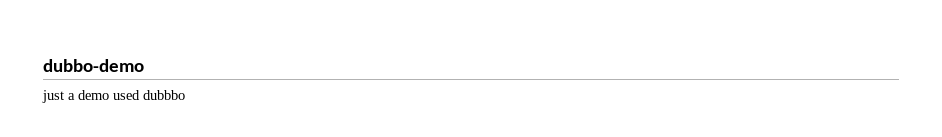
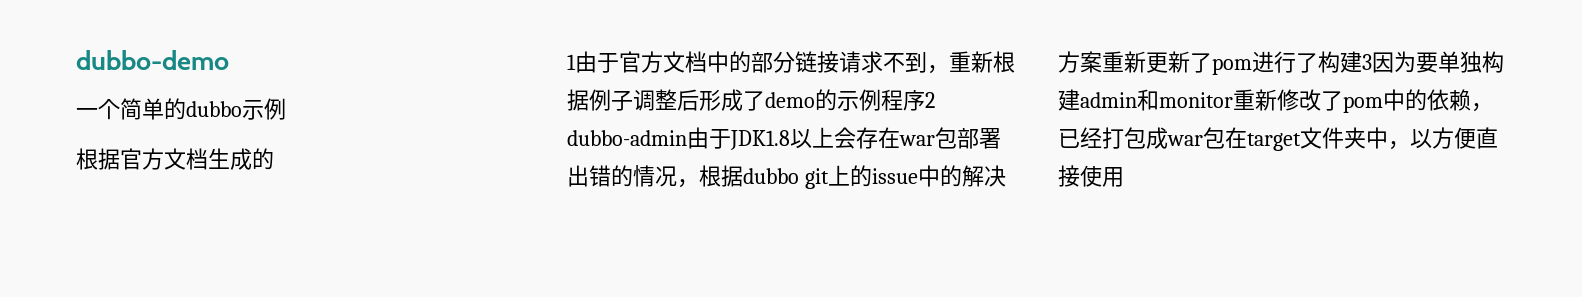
- just a demo used dubbbo
+ 一个简单的dubbo示例
+ 根据官方文档生成的
+ 1由于官方文档中的部分链接请求不到，重新根据例子调整后形成了demo的示例程序2 dubbo-admin由于JDK1.8以上会存在war包部署出错的情况，根据dubbo git上的issue中的解决方案重新更新了pom进行了构建3因为要单独构建admin和monitor重新修改了pom中的依赖，已经打包成war包在target文件夹中，以方便直接使用

